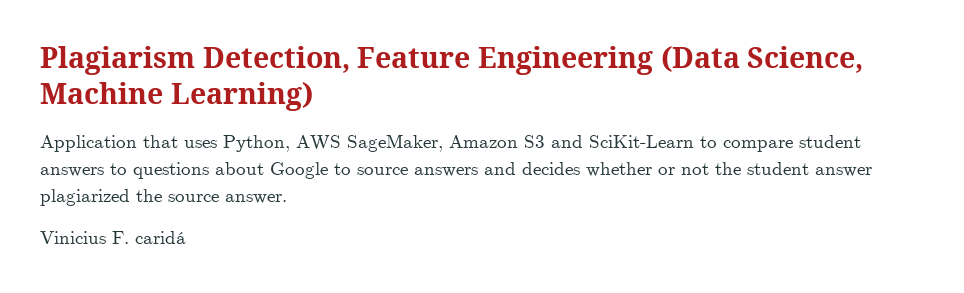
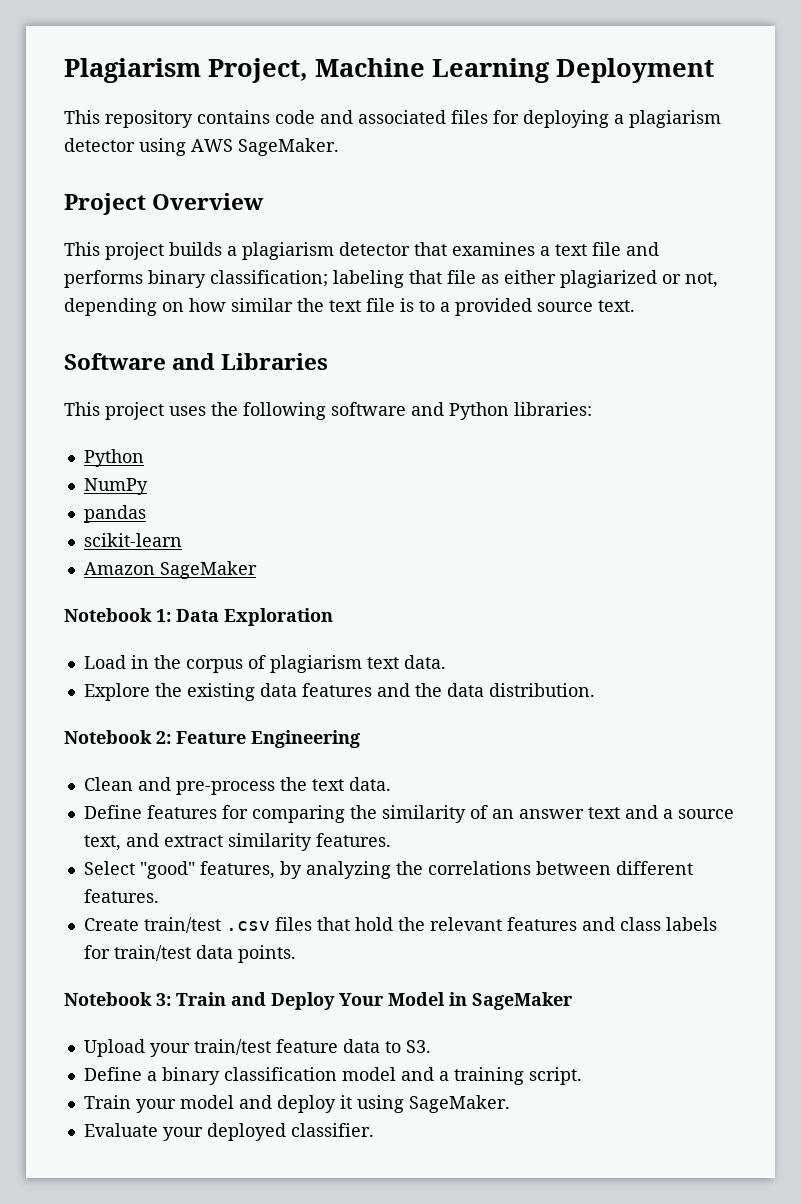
- Plagiarism Detection, Feature Engineering (Data Science, Machine Learning)
- Application that uses Python, AWS SageMaker, Amazon S3 and SciKit-Learn to compare student answers to questions about Google to source answers and decides whether or not the student answer plagiarized the source answer.
- Vinicius F. caridá
+ Plagiarism Project, Machine Learning Deployment
+ This repository contains code and associated files for deploying a plagiarism detector using AWS SageMaker.
+ Project Overview
+ This project builds a plagiarism detector that examines a text file and performs binary classification; labeling that file as either plagiarized or not, depending on how similar the text file is to a provided source text.
+ Software and Libraries
+ This project uses the following software and Python libraries:
+ Python
+ NumPy
+ pandas
+ scikit-learn
+ Amazon SageMaker
+ Notebook 1: Data Exploration
+ Load in the corpus of plagiarism text data.
+ Explore the existing data features and the data distribution.
+ Notebook 2: Feature Engineering
+ Clean and pre-process the text data.
+ Define features for comparing the similarity of an answer text and a source text, and extract similarity features.
+ Select "good" features, by analyzing the correlations between different features.
+ Create train/test .csv files that hold the relevant features and class labels for train/test data points.
+ Notebook 3: Train and Deploy Your Model in SageMaker
+ Upload your train/test feature data to S3.
+ Define a binary classification model and a training script.
+ Train your model and deploy it using SageMaker.
+ Evaluate your deployed classifier.

